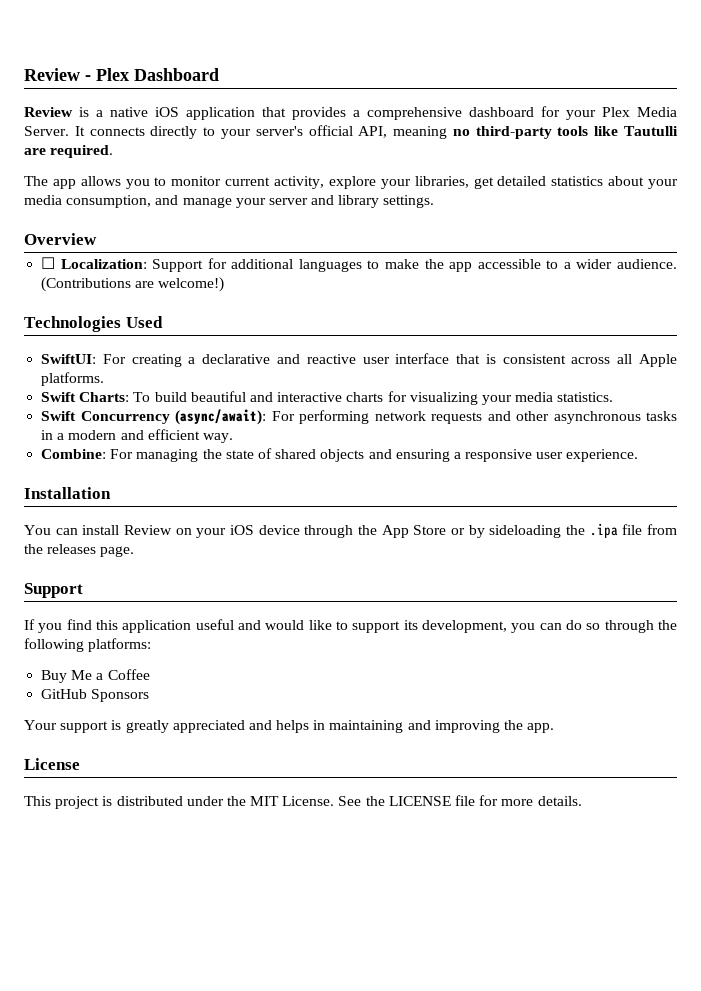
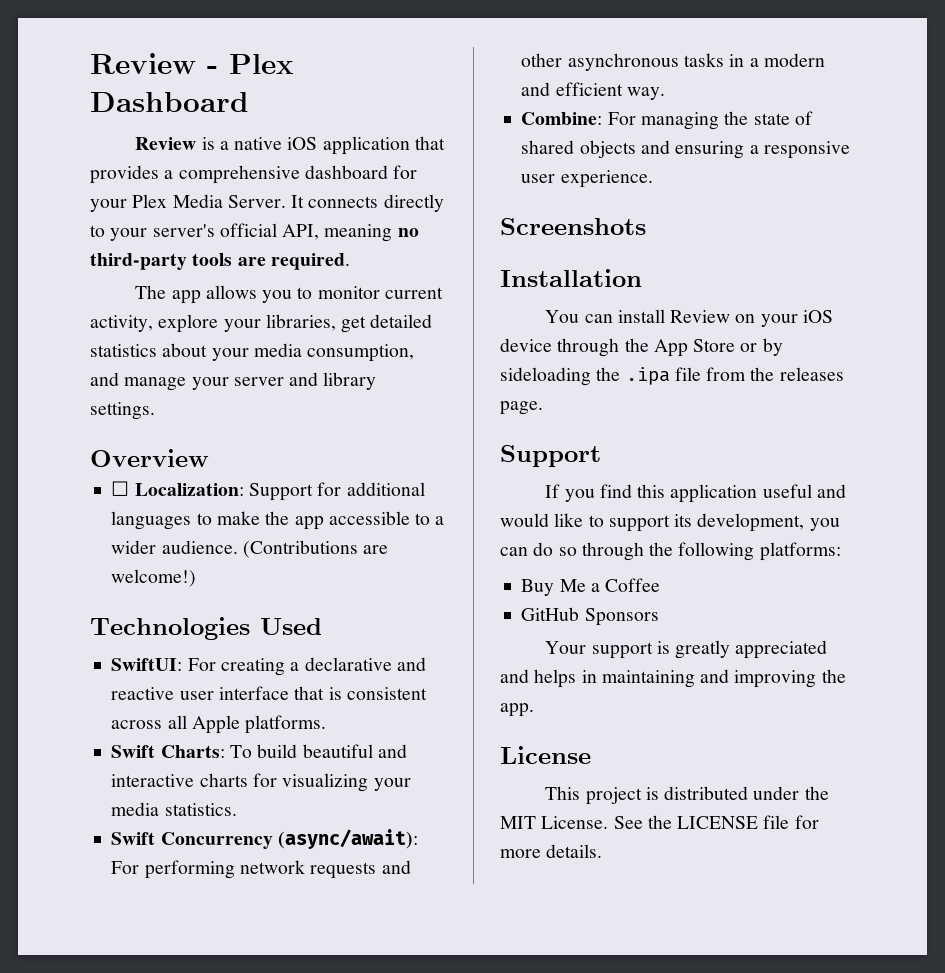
- It connects directly to your server's official API, meaning no third-party tools like Tautulli are required.
+ It connects directly to your server's official API, meaning no third-party tools are required.
+ Screenshots

